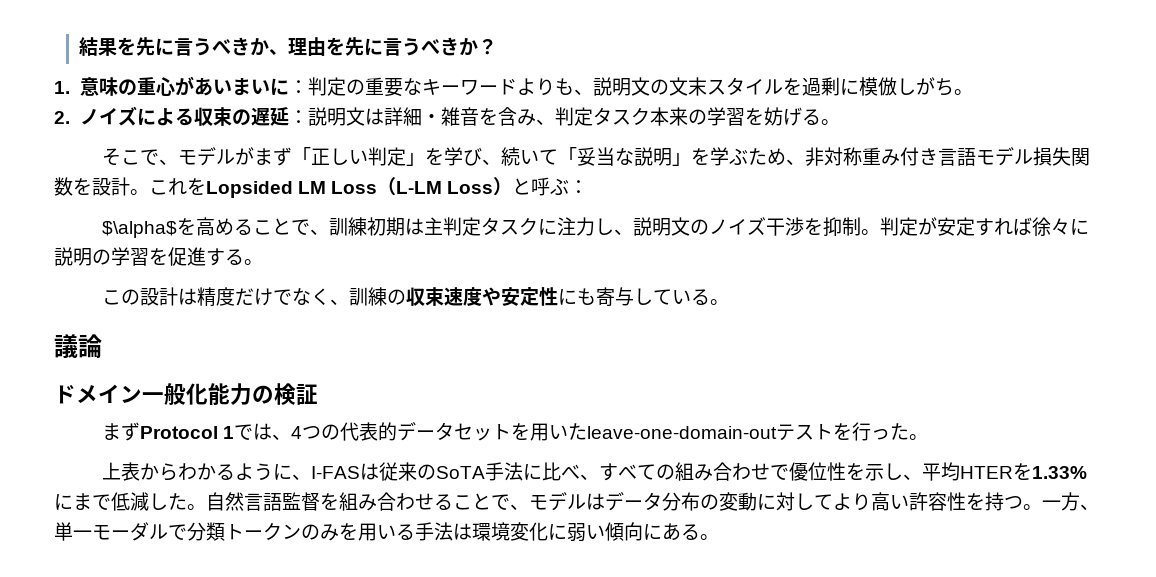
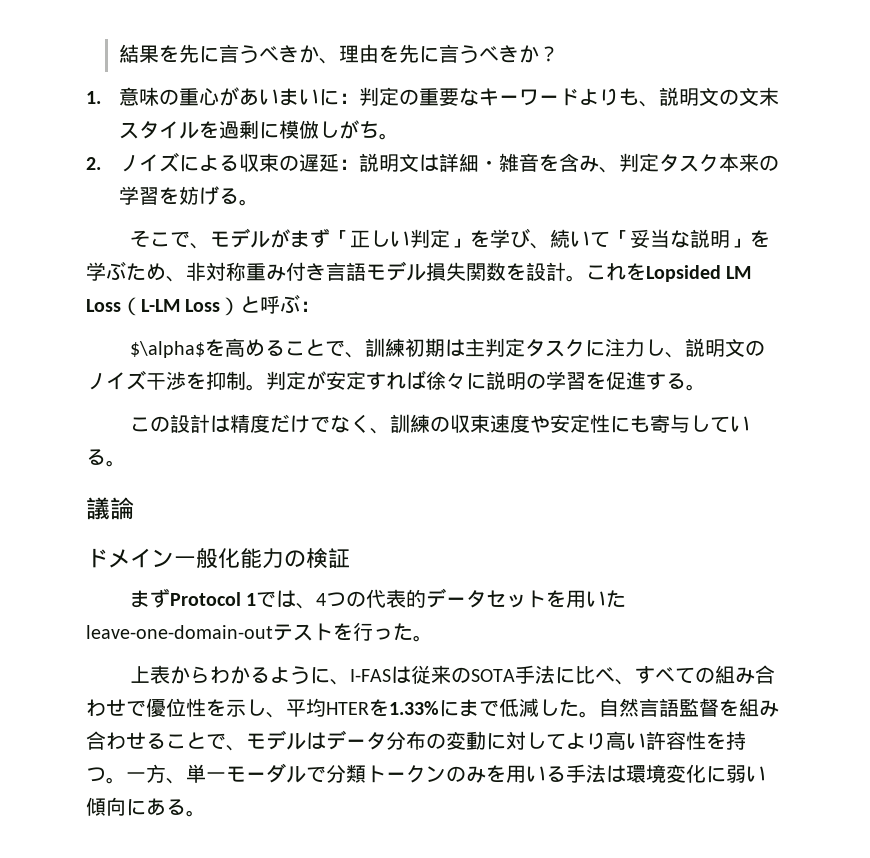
- 上表からわかるように、I-FASは従来のSoTA手法に比べ、すべての組み合わせで優位性を示し、平均HTERを1.33%にまで低減した。
+ 上表からわかるように、I-FASは従来のSOTA手法に比べ、すべての組み合わせで優位性を示し、平均HTERを1.33%にまで低減した。

